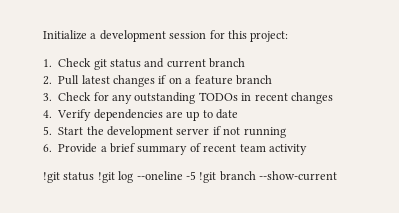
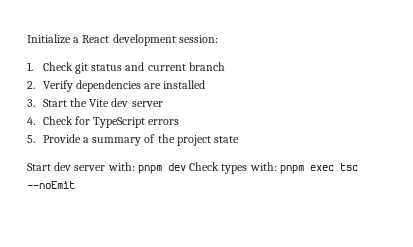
- Initialize a development session for this project:
+ Initialize a React development session:
- 2. Pull latest changes if on a feature branch
- 3. Check for any outstanding TODOs in recent changes
- 4. Verify dependencies are up to date
- 5. Start the development server if not running
- 6. Provide a brief summary of recent team activity
- !git status !git log --oneline -5 !git branch --show-current
+ 2. Verify dependencies are installed
+ 3. Start the Vite dev server
+ 4. Check for TypeScript errors
+ 5. Provide a summary of the project state
+ Start dev server with: pnpm dev Check types with: pnpm exec tsc --noEmit

